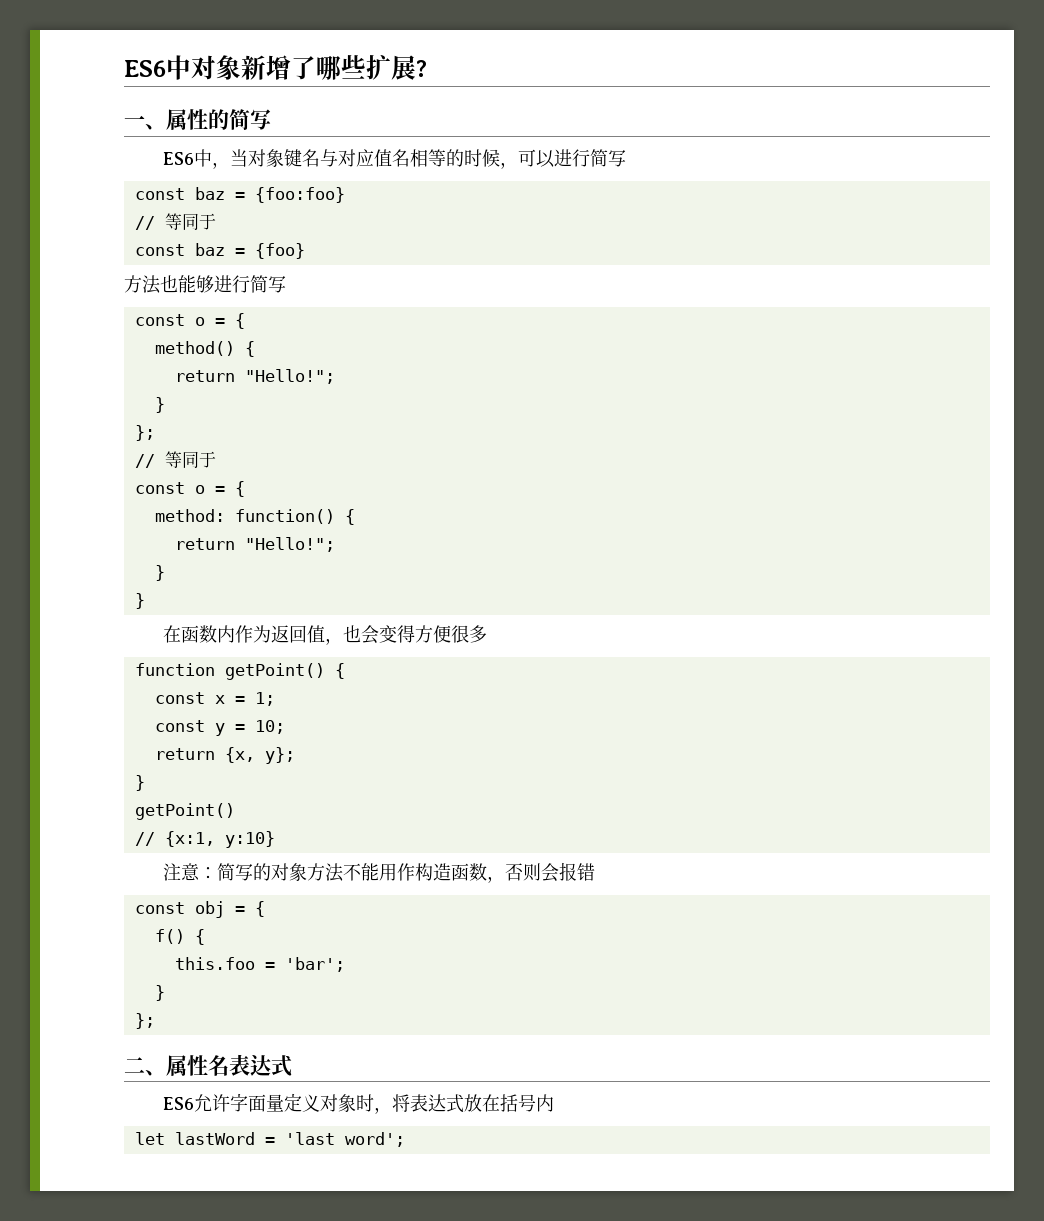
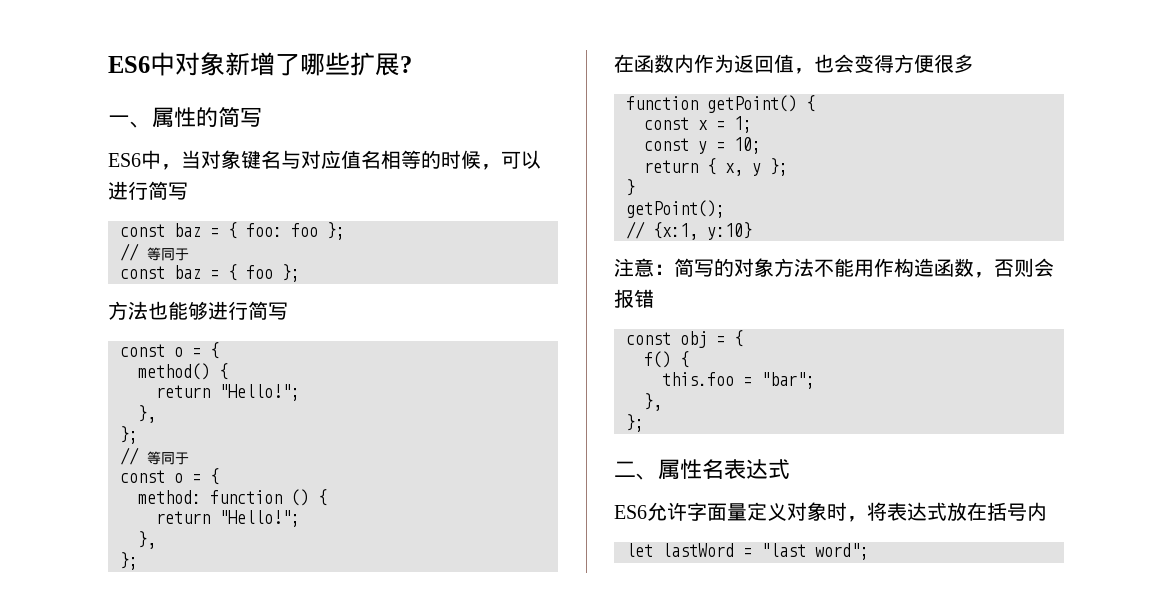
- const baz = {foo:foo}
+ const baz = { foo: foo };
- const baz = {foo}
+ const baz = { foo };
  method() {
  return "Hello!";
- }
+ },
- method: function() {
+ method: function () {
  return "Hello!";
- }
- }
+ },
+ };
- return {x, y};
+ return { x, y };
  }
- getPoint()
+ getPoint();
- this.foo = 'bar';
- }
+ this.foo = "bar";
+ },
- let lastWord = 'last word';
+ let lastWord = "last word";

